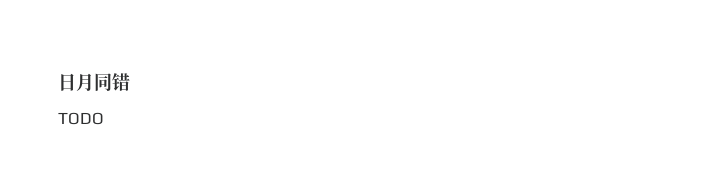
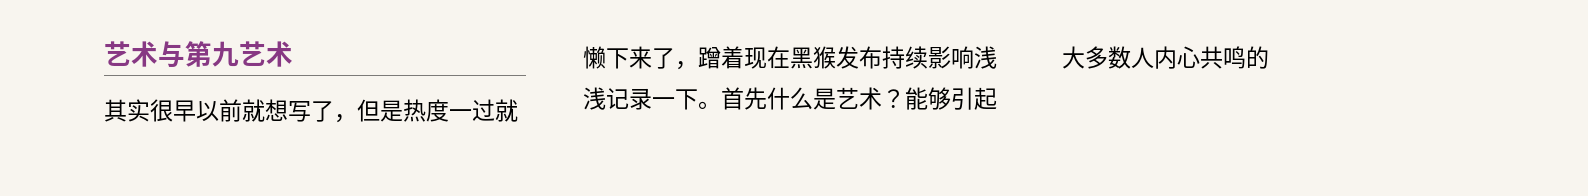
- 日月同错
- TODO
+ 艺术与第九艺术
+ 其实很早以前就想写了，但是热度一过就懒下来了，蹭着现在黑猴发布持续影响浅浅记录一下。首先什么是艺术？能够引起大多数人内心共鸣的

